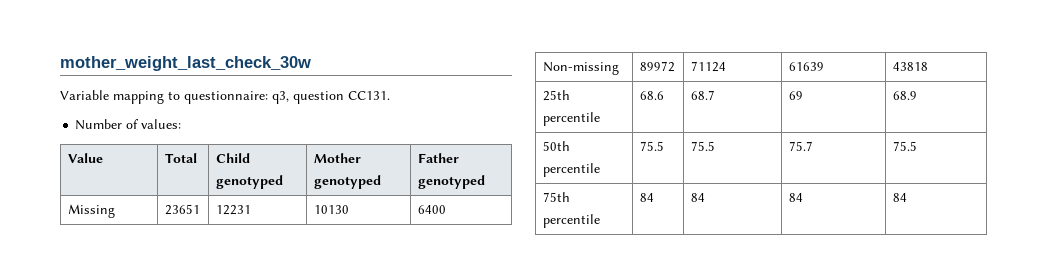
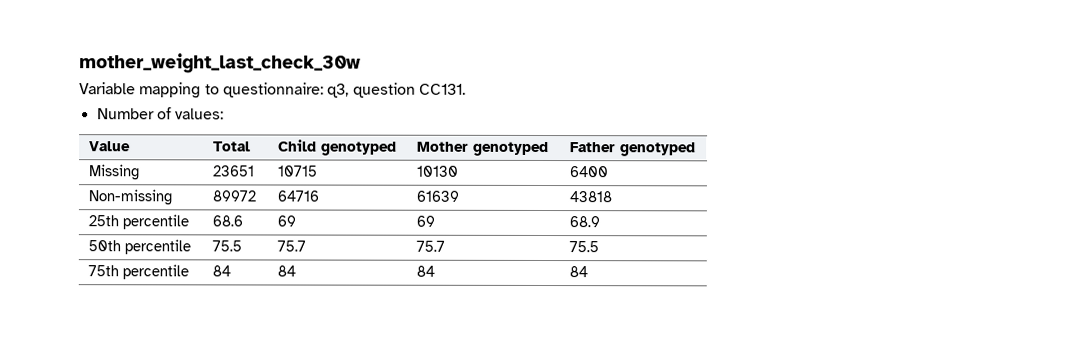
- Missing | 23651 | 12231 | 10130 | 6400
+ Missing | 23651 | 10715 | 10130 | 6400
- Non-missing | 89972 | 71124 | 61639 | 43818
+ Non-missing | 89972 | 64716 | 61639 | 43818
- 25th percentile | 68.6 | 68.7 | 69 | 68.9
+ 25th percentile | 68.6 | 69 | 69 | 68.9
- 50th percentile | 75.5 | 75.5 | 75.7 | 75.5
+ 50th percentile | 75.5 | 75.7 | 75.7 | 75.5

